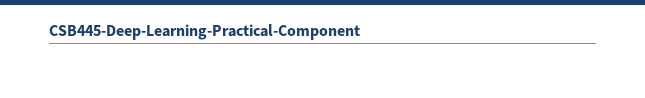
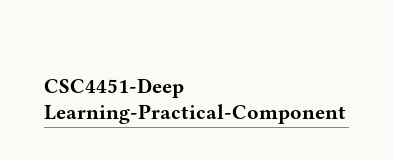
- CSB445-Deep-Learning-Practical-Component
+ CSC4451-Deep Learning-Practical-Component

